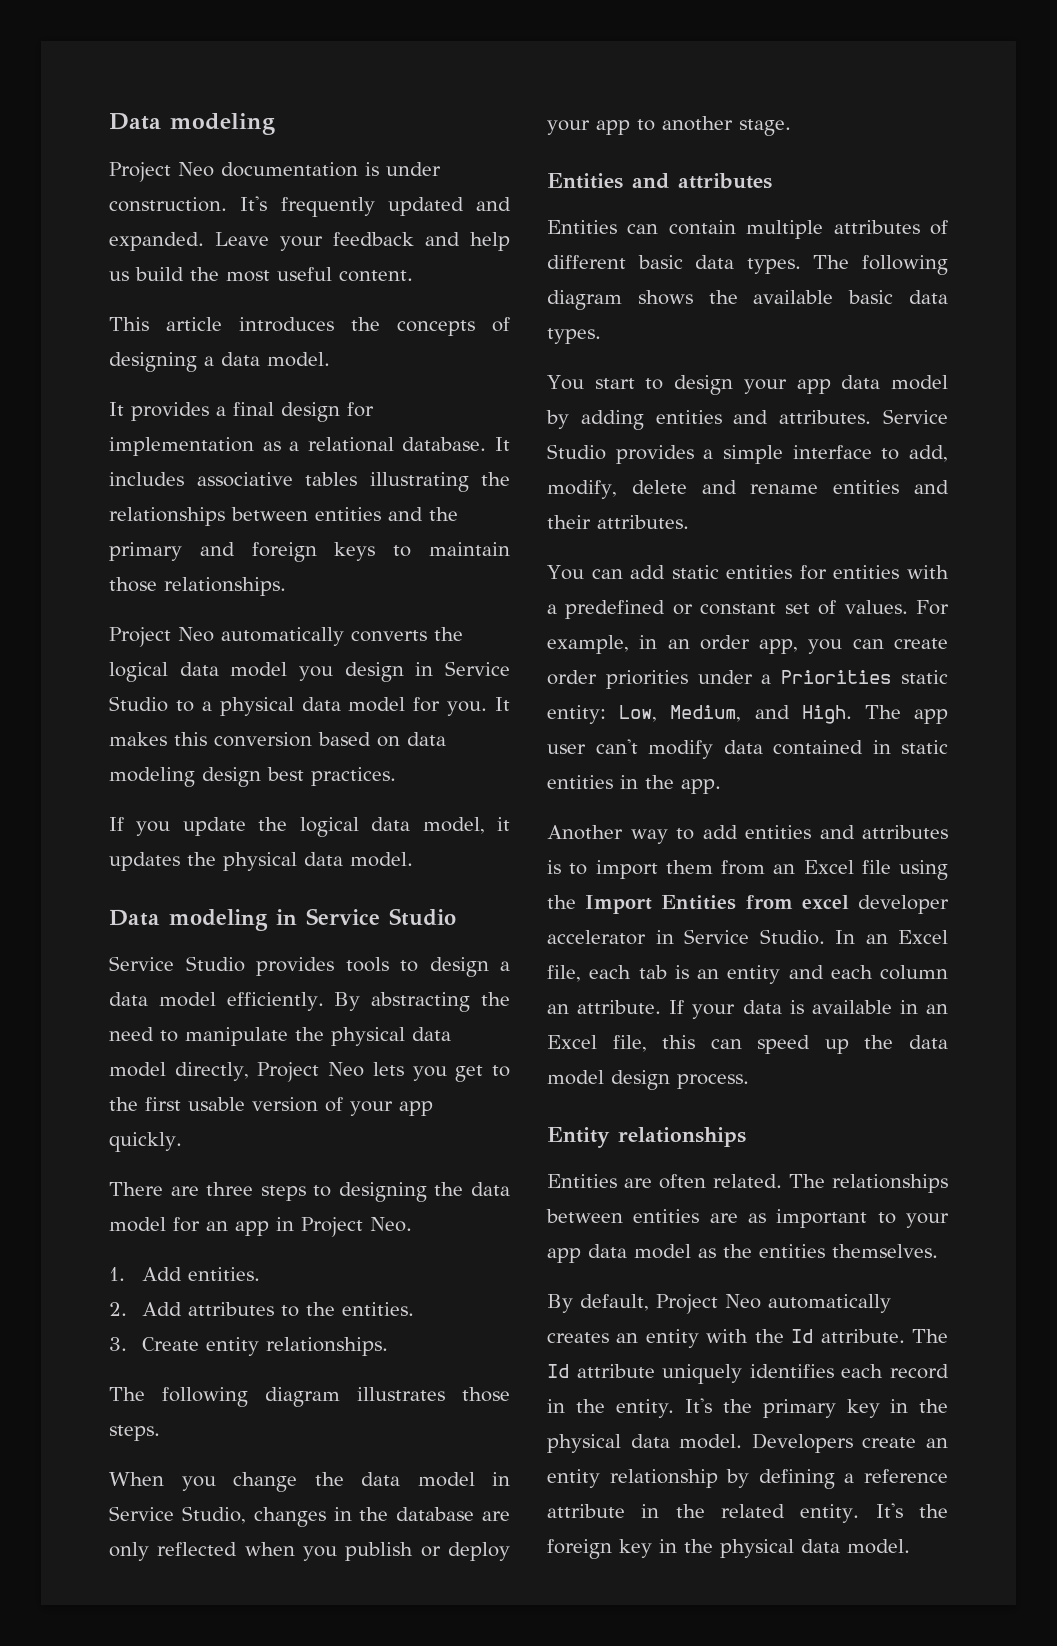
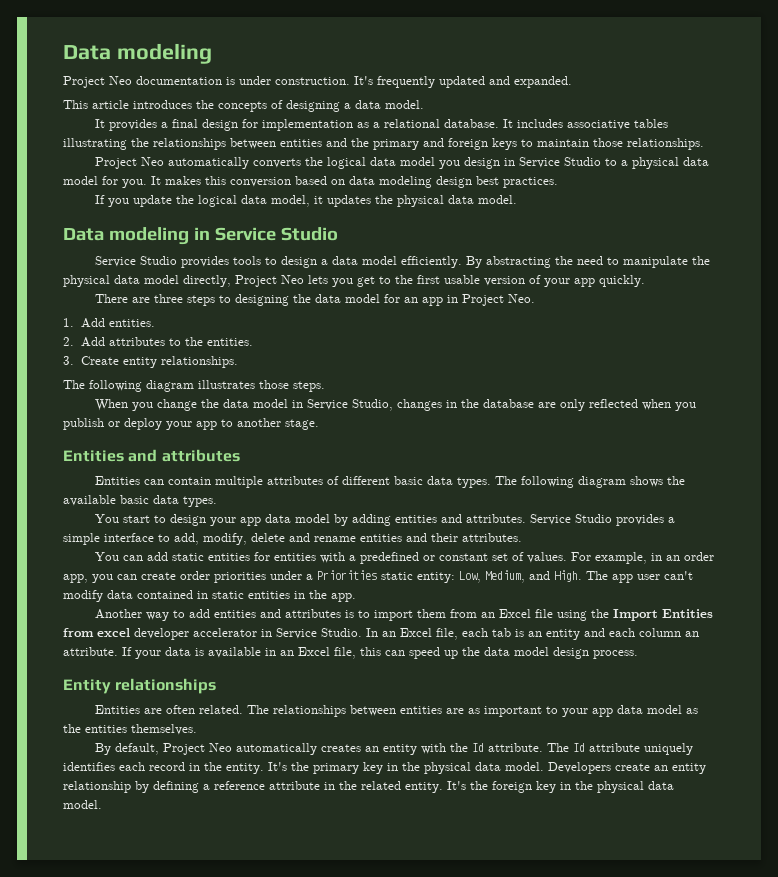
- Leave your feedback and help us build the most useful content.

